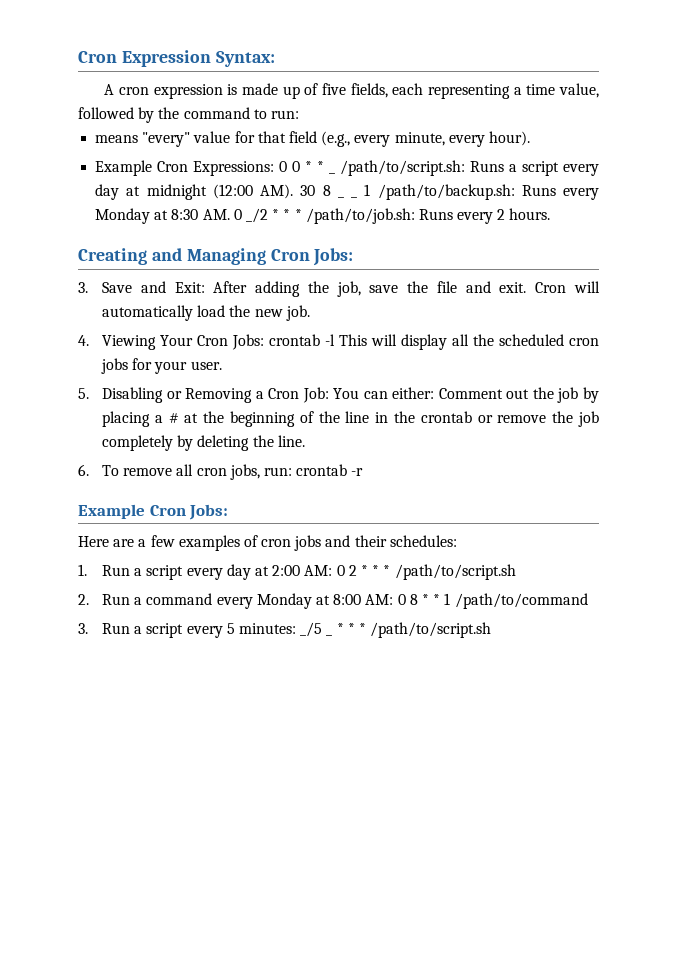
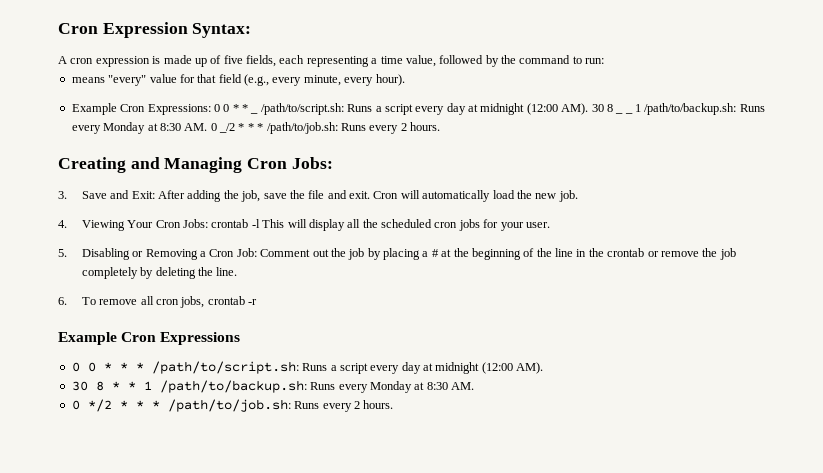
- 5. Disabling or Removing a Cron Job: You can either: Comment out the job by placing a # at the beginning of the line in the crontab or remove the job completely by deleting the line.
+ 5. Disabling or Removing a Cron Job: Comment out the job by placing a # at the beginning of the line in the crontab or remove the job completely by deleting the line.
- 6. To remove all cron jobs, run: crontab -r
+ 6. To remove all cron jobs, crontab -r
- Example Cron Jobs:
- Here are a few examples of cron jobs and their schedules:
- 1. Run a script every day at 2:00 AM: 0 2 * * * /path/to/script.sh
- 2. Run a command every Monday at 8:00 AM: 0 8 * * 1 /path/to/command
- 3. Run a script every 5 minutes: _/5 _ * * * /path/to/script.sh
+ Example Cron Expressions
+ 0 0 * * * /path/to/script.sh: Runs a script every day at midnight (12:00 AM).
+ 30 8 * * 1 /path/to/backup.sh: Runs every Monday at 8:30 AM.
+ 0 */2 * * * /path/to/job.sh: Runs every 2 hours.

